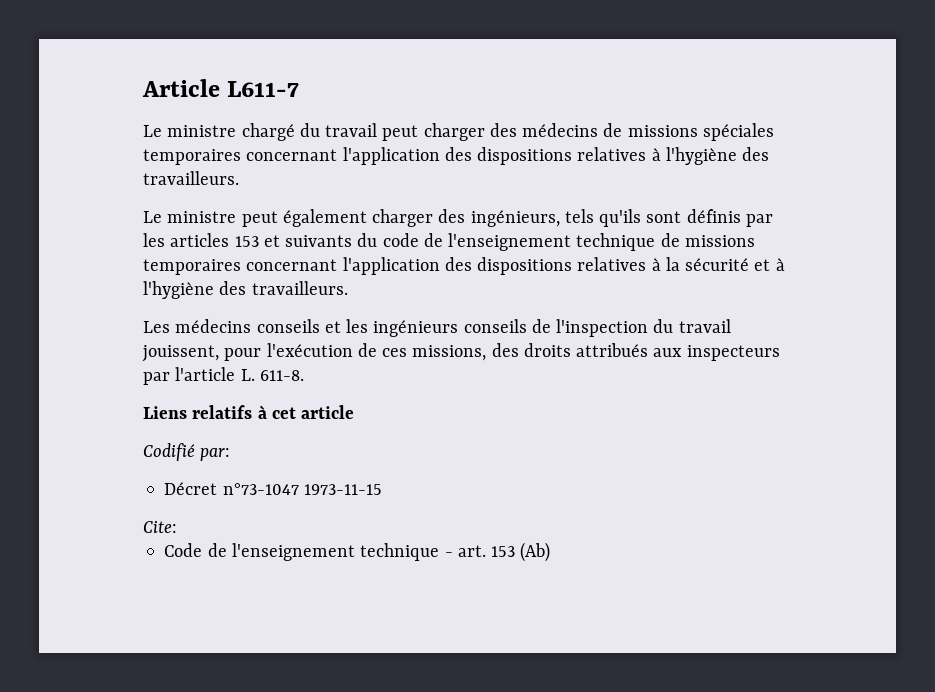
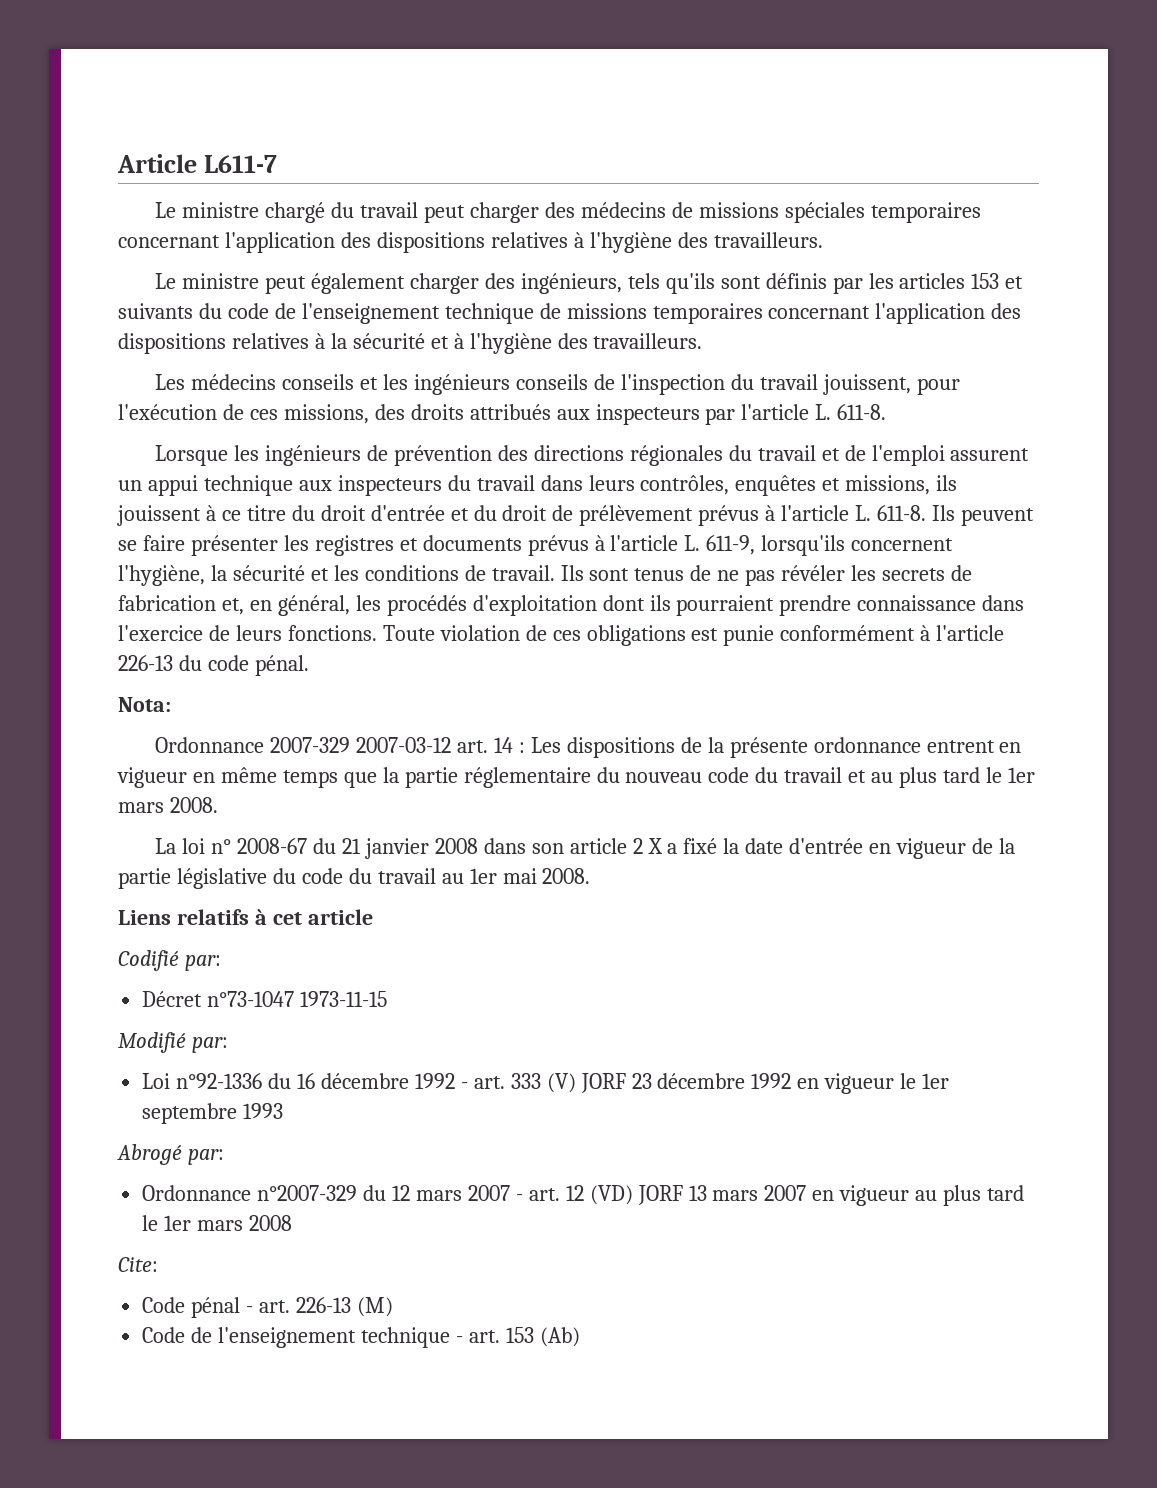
+ Lorsque les ingénieurs de prévention des directions régionales du travail et de l'emploi assurent un appui technique aux inspecteurs du travail dans leurs contrôles, enquêtes et missions, ils jouissent à ce titre du droit d'entrée et du droit de prélèvement prévus à l'article L. 611-8. Ils peuvent se faire présenter les registres et documents prévus à l'article L. 611-9, lorsqu'ils concernent l'hygiène, la sécurité et les conditions de travail. Ils sont tenus de ne pas révéler les secrets de fabrication et, en général, les procédés d'exploitation dont ils pourraient prendre connaissance dans l'exercice de leurs fonctions. Toute violation de ces obligations est punie conformément à l'article 226-13 du code pénal.
+ Nota:
+ Ordonnance 2007-329 2007-03-12 art. 14 : Les dispositions de la présente ordonnance entrent en vigueur en même temps que la partie réglementaire du nouveau code du travail et au plus tard le 1er mars 2008.
+ La loi n° 2008-67 du 21 janvier 2008 dans son article 2 X a fixé la date d'entrée en vigueur de la partie législative du code du travail au 1er mai 2008.
+ Modifié par:
+ Loi n°92-1336 du 16 décembre 1992 - art. 333 (V) JORF 23 décembre 1992 en vigueur le 1er septembre 1993
+ Abrogé par:
+ Ordonnance n°2007-329 du 12 mars 2007 - art. 12 (VD) JORF 13 mars 2007 en vigueur au plus tard le 1er mars 2008
  Cite:
+ Code pénal - art. 226-13 (M)

